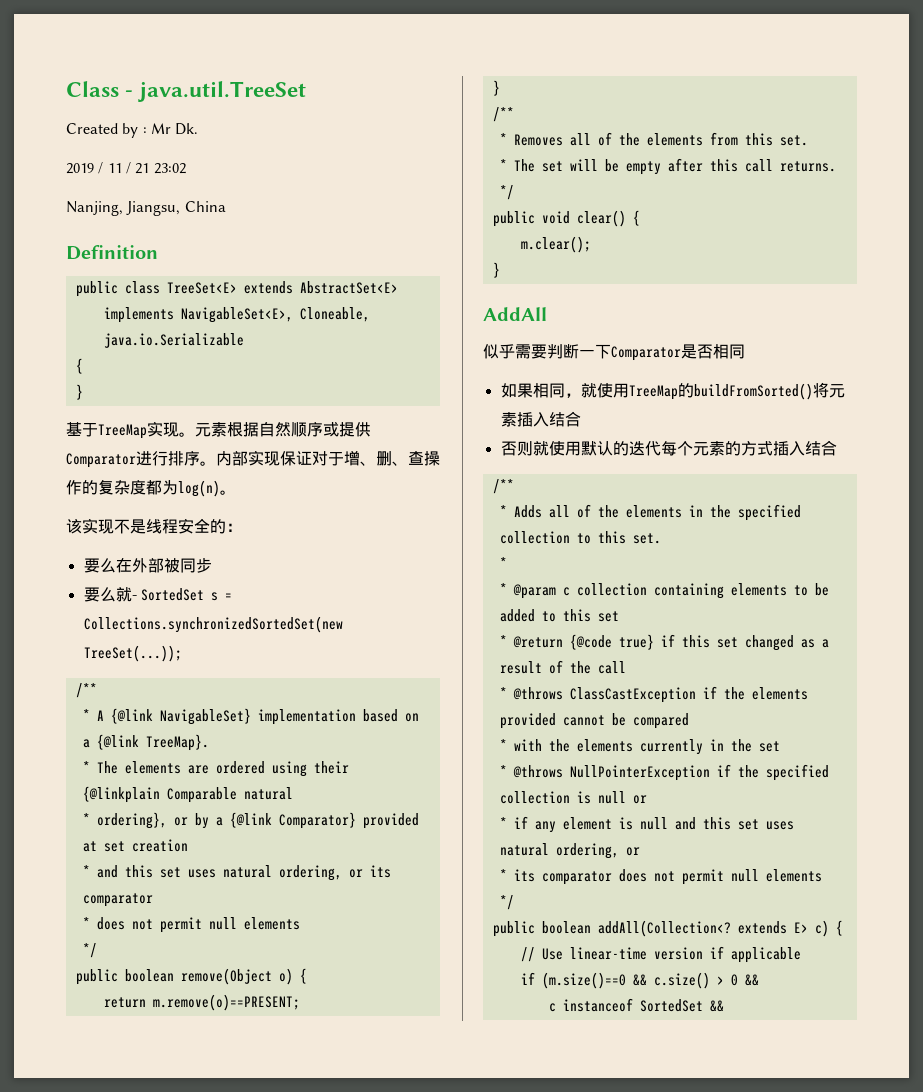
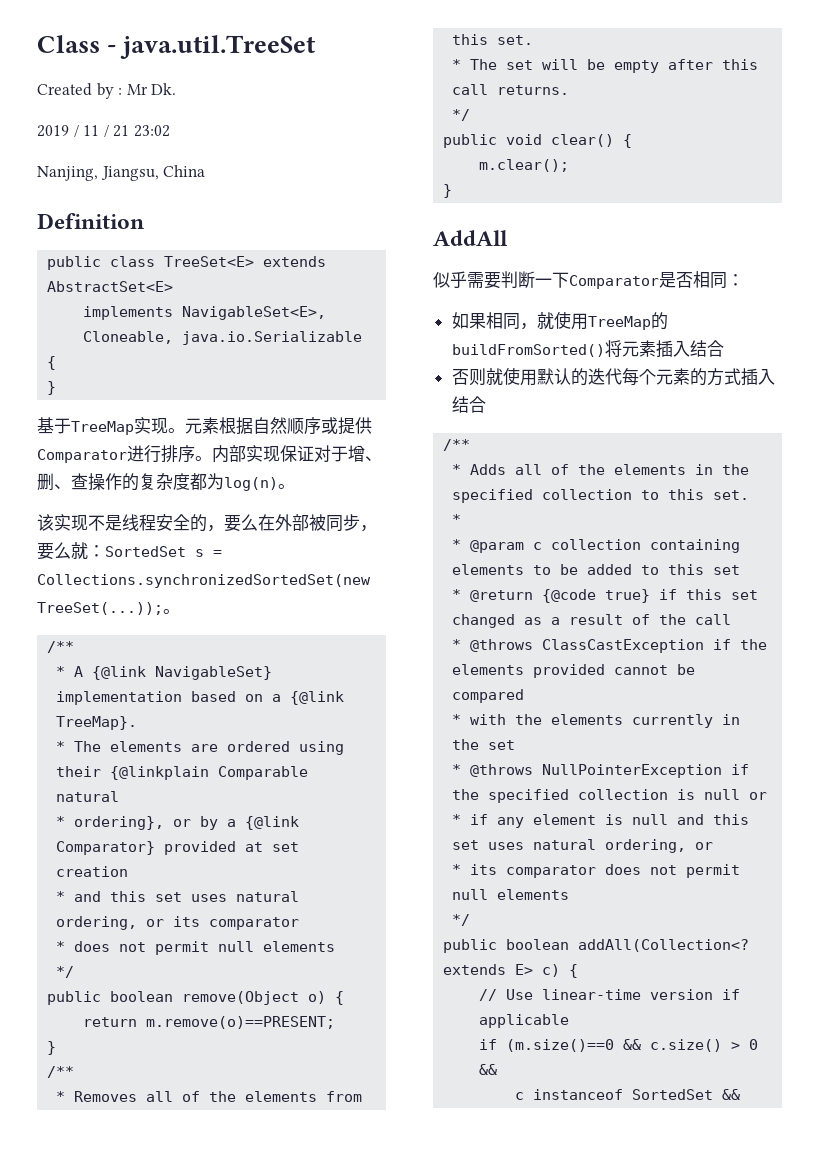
- 该实现不是线程安全的：
- 要么在外部被同步
- 要么就- SortedSet s = Collections.synchronizedSortedSet(new TreeSet(...));
+ 该实现不是线程安全的，要么在外部被同步，要么就：SortedSet s = Collections.synchronizedSortedSet(new TreeSet(...));。
- 似乎需要判断一下Comparator是否相同
+ 似乎需要判断一下Comparator是否相同：

